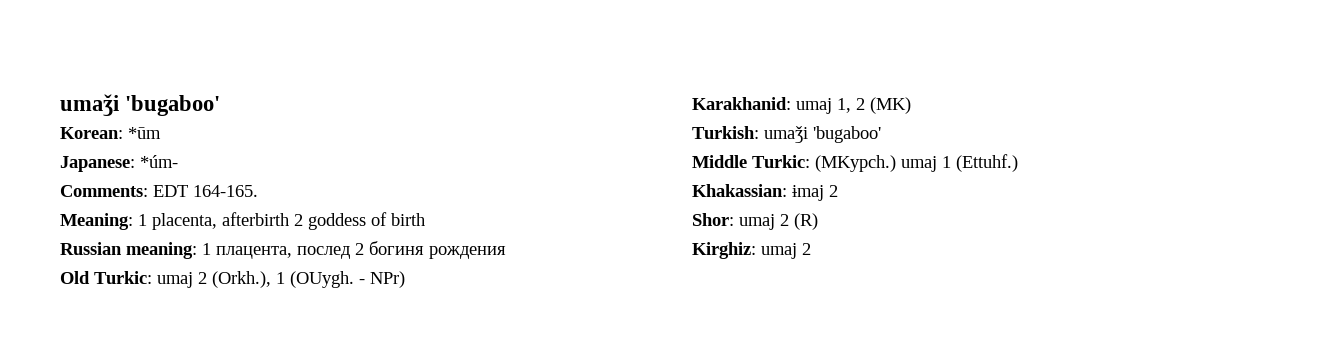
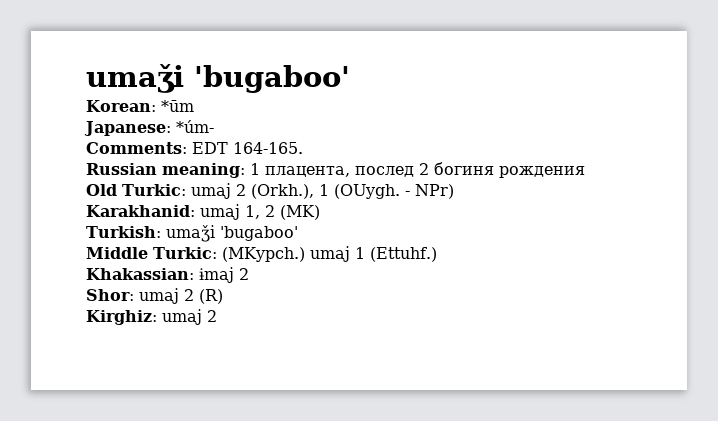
- Meaning: 1 placenta, afterbirth 2 goddess of birth

